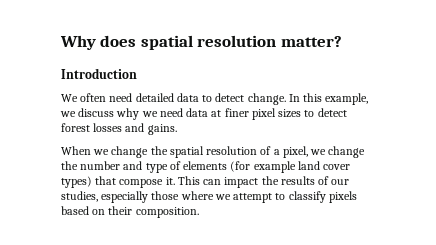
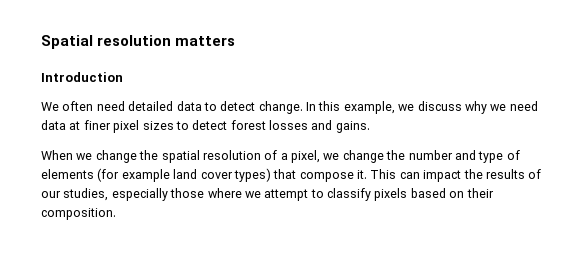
- Why does spatial resolution matter?
+ Spatial resolution matters

